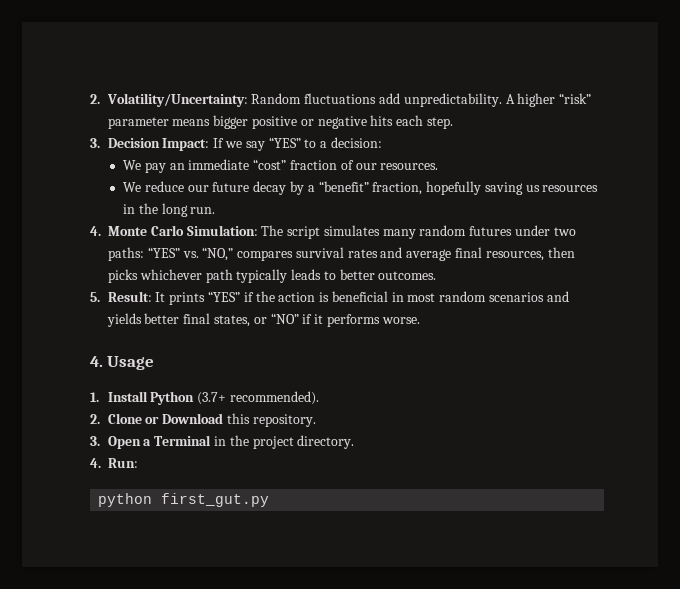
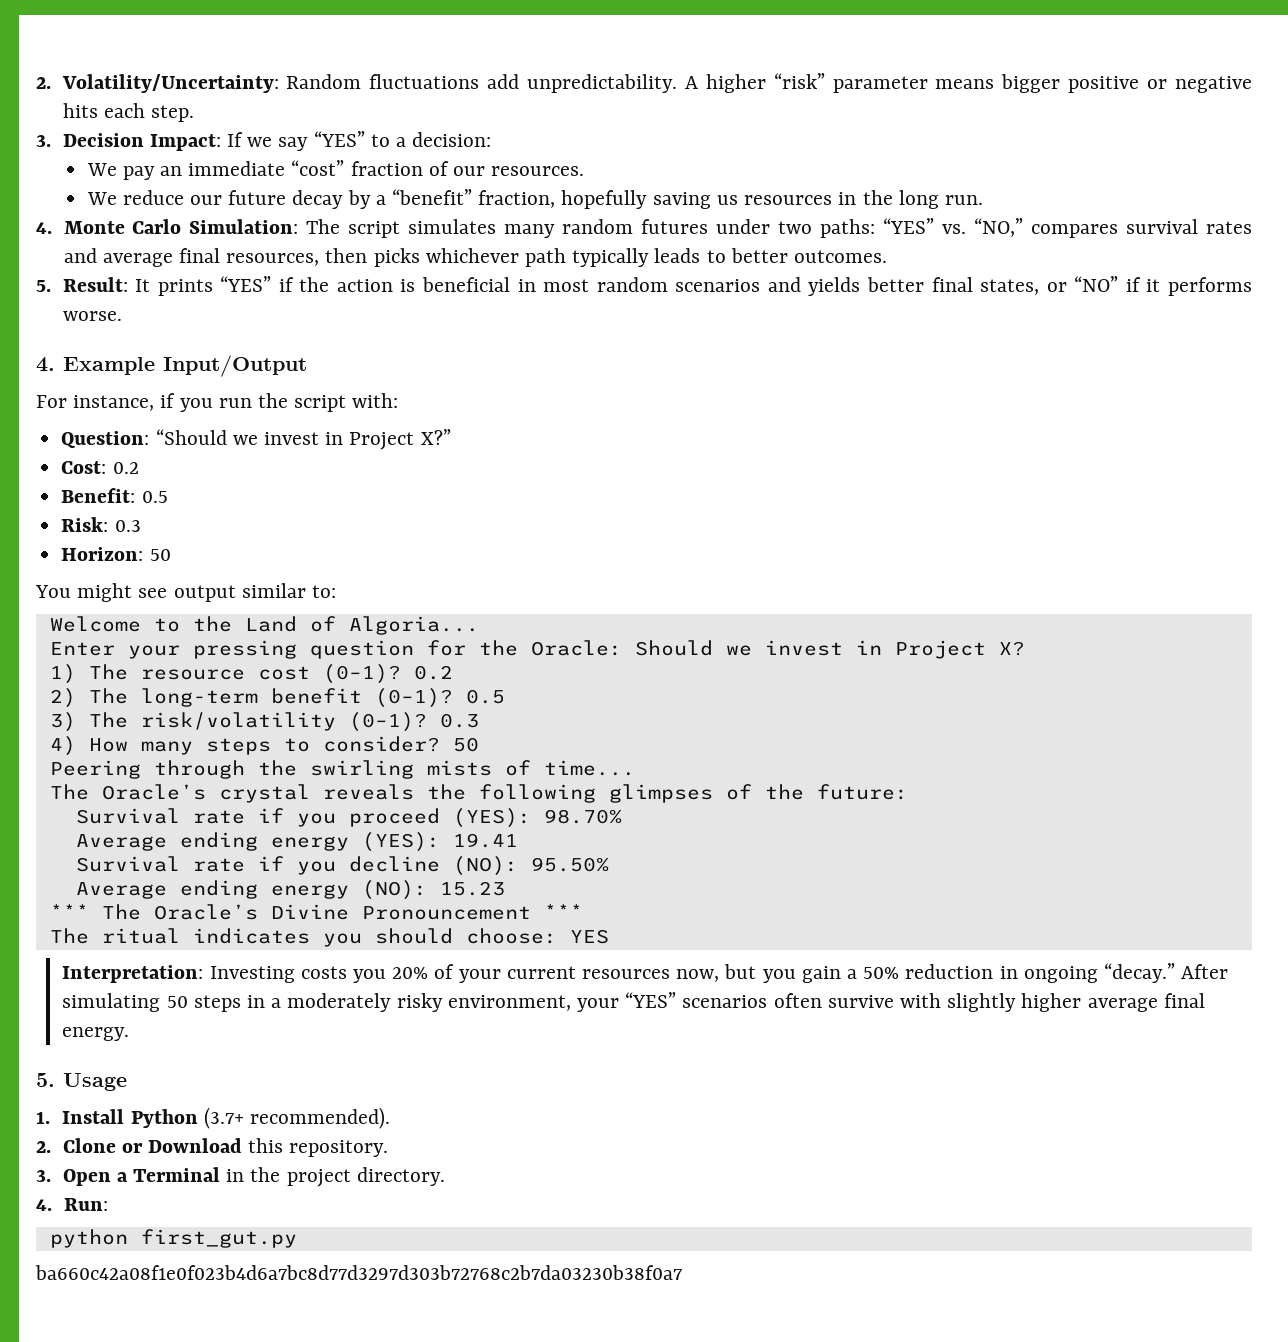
- 4. Usage
+ 4. Example Input/Output
+ For instance, if you run the script with:
+ Question: “Should we invest in Project X?”
+ Cost: 0.2
+ Benefit: 0.5
+ Risk: 0.3
+ Horizon: 50
+ You might see output similar to:
+ Welcome to the Land of Algoria...
+ Enter your pressing question for the Oracle: Should we invest in Project X?
+ 1) The resource cost (0–1)? 0.2
+ 2) The long-term benefit (0–1)? 0.5
+ 3) The risk/volatility (0–1)? 0.3
+ 4) How many steps to consider? 50
+ Peering through the swirling mists of time...
+ The Oracle’s crystal reveals the following glimpses of the future:
+ Survival rate if you proceed (YES): 98.70%
+ Average ending energy (YES): 19.41
+ Survival rate if you decline (NO): 95.50%
+ Average ending energy (NO): 15.23
+ *** The Oracle’s Divine Pronouncement ***
+ The ritual indicates you should choose: YES
+ Interpretation: Investing costs you 20% of your current resources now, but you gain a 50% reduction in ongoing “decay.” After simulating 50 steps in a moderately risky environment, your “YES” scenarios often survive with slightly higher average final energy.
+ 5. Usage
+ ba660c42a08f1e0f023b4d6a7bc8d77d3297d303b72768c2b7da03230b38f0a7

